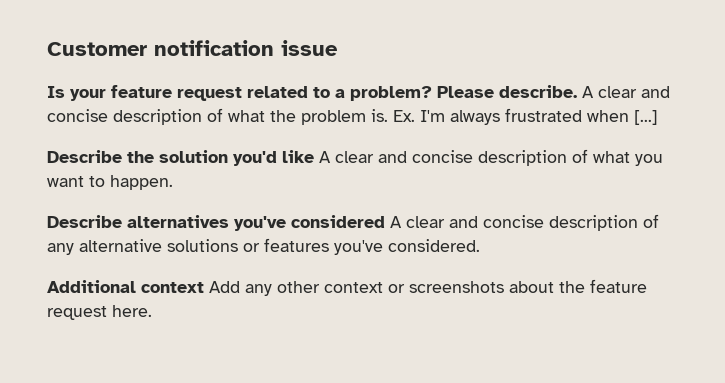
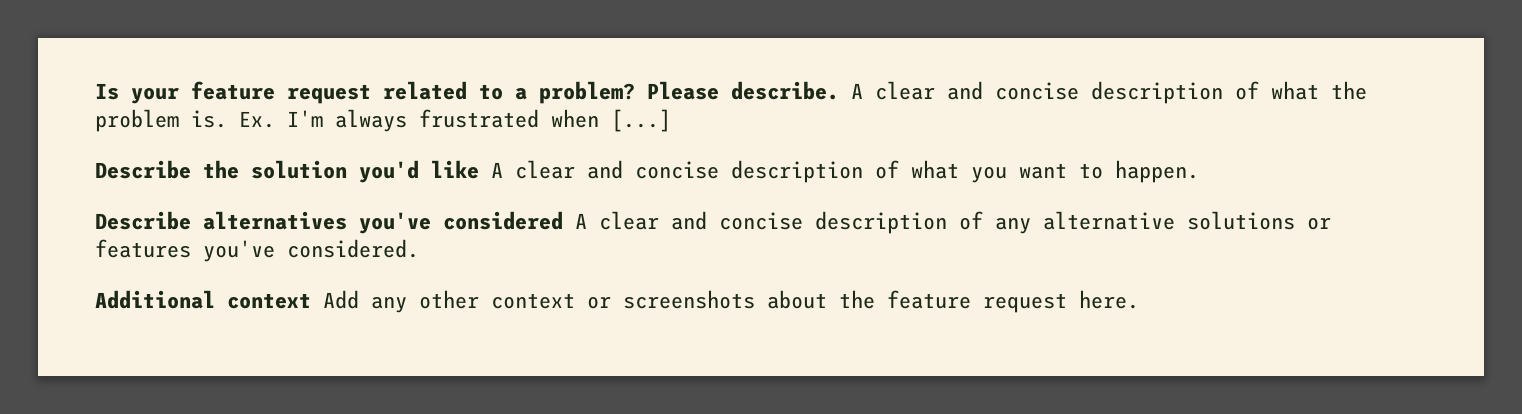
- Customer notification issue

